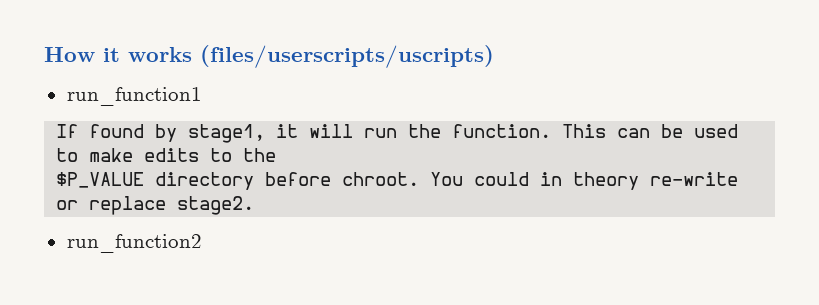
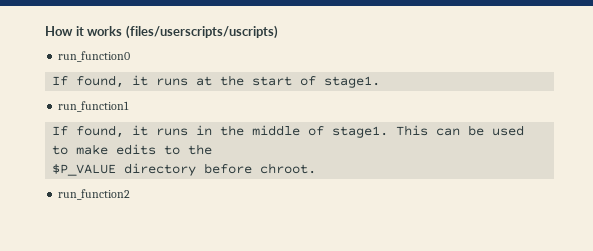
+ run_function0
+ If found, it runs at the start of stage1.
  run_function1
- If found by stage1, it will run the function.
+ If found, it runs in the middle of stage1.
- You could in theory re-write or replace stage2.

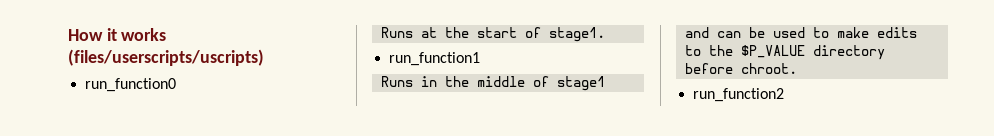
- If found, it runs at the start of stage1.
+ Runs at the start of stage1.
- If found, it runs in the middle of stage1. This can be used to make edits to the
- $P_VALUE directory before chroot.
+ Runs in the middle of stage1 and can be used to make edits to the $P_VALUE directory before chroot.

